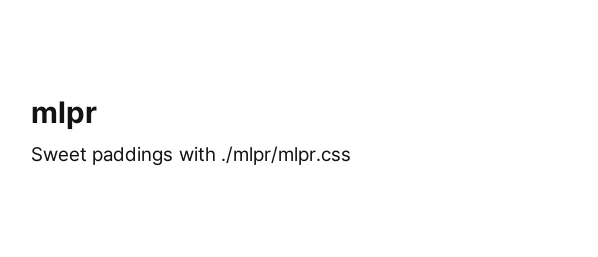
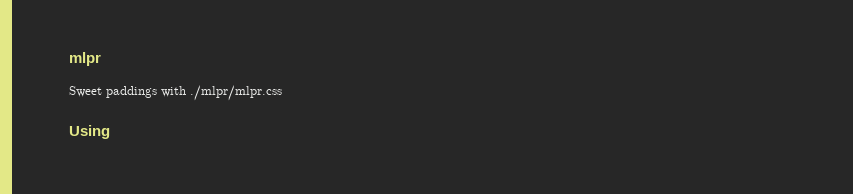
+ Using

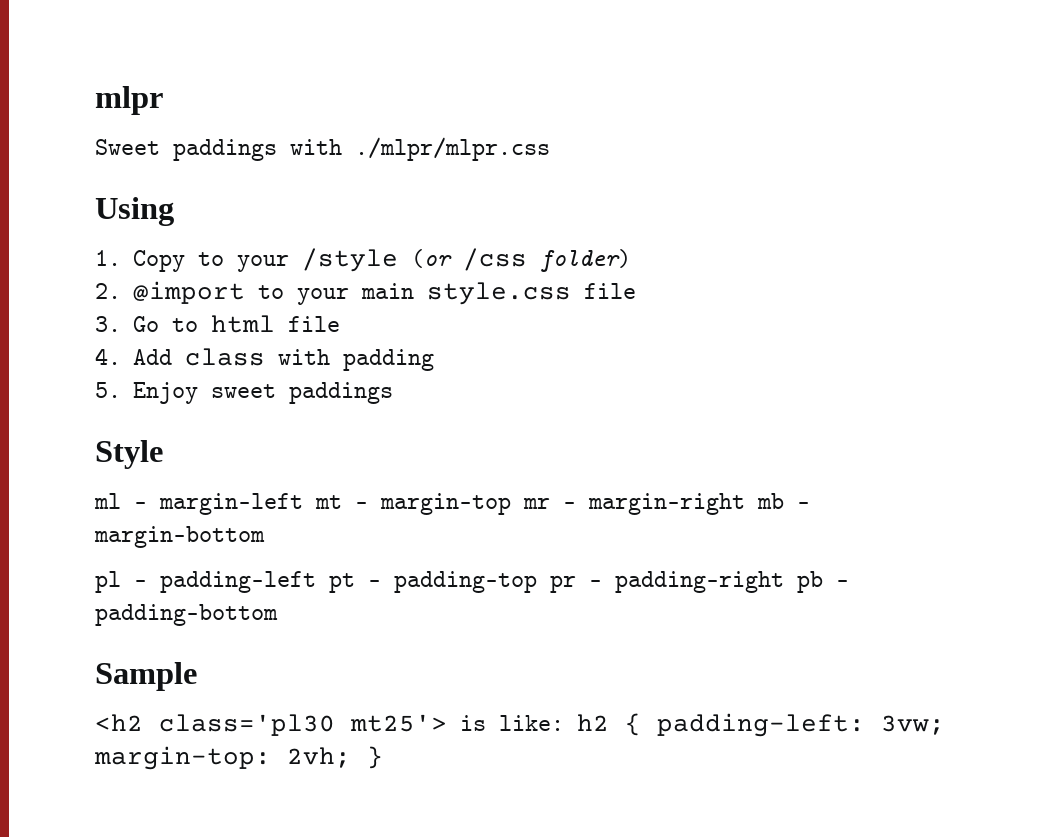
+ 1. Copy to your /style (or /css folder)
+ 2. @import to your main style.css file
+ 3. Go to html file
+ 4. Add class with padding
+ 5. Enjoy sweet paddings
+ Style
+ ml - margin-left mt - margin-top mr - margin-right mb - margin-bottom
+ pl - padding-left pt - padding-top pr - padding-right pb - padding-bottom
+ Sample
+ <h2 class='pl30 mt25'> is like: h2 { padding-left: 3vw; margin-top: 2vh; }

